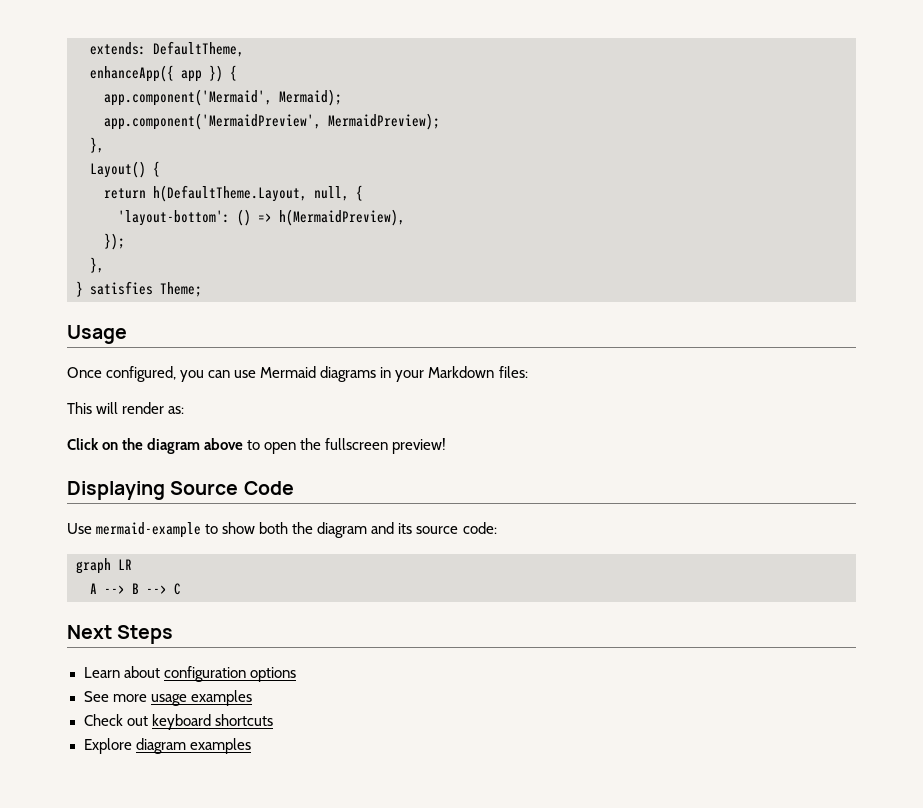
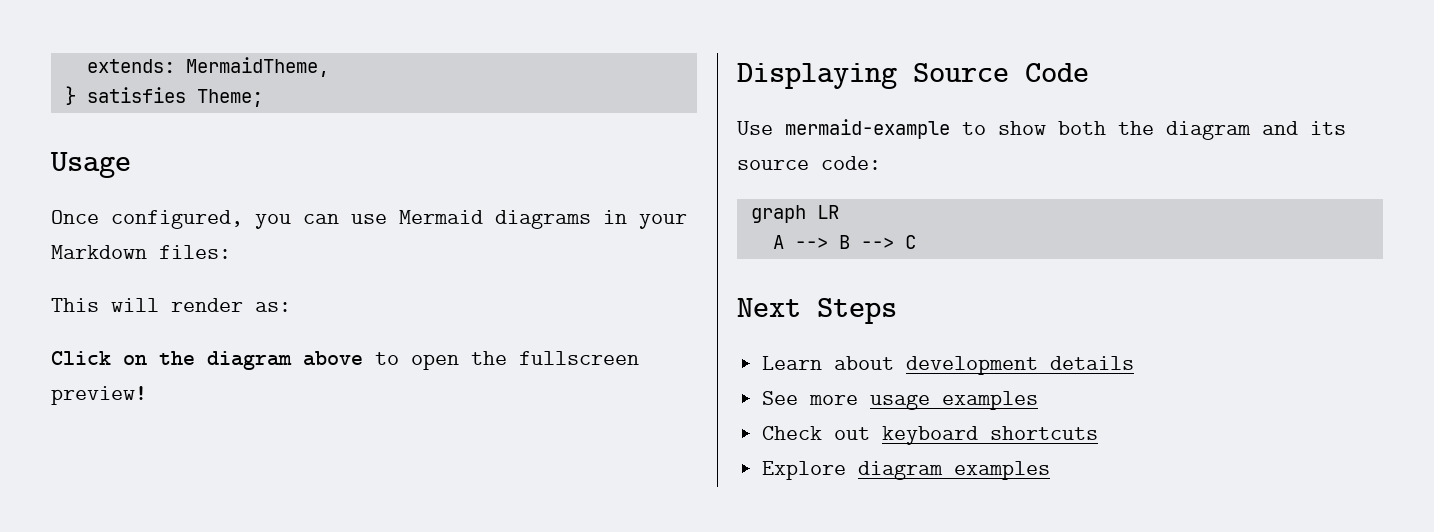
- extends: DefaultTheme,
- enhanceApp({ app }) {
- app.component('Mermaid', Mermaid);
- app.component('MermaidPreview', MermaidPreview);
- },
- Layout() {
- return h(DefaultTheme.Layout, null, {
- 'layout-bottom': () => h(MermaidPreview),
- });
- },
+ extends: MermaidTheme,
- Learn about configuration options
+ Learn about development details

